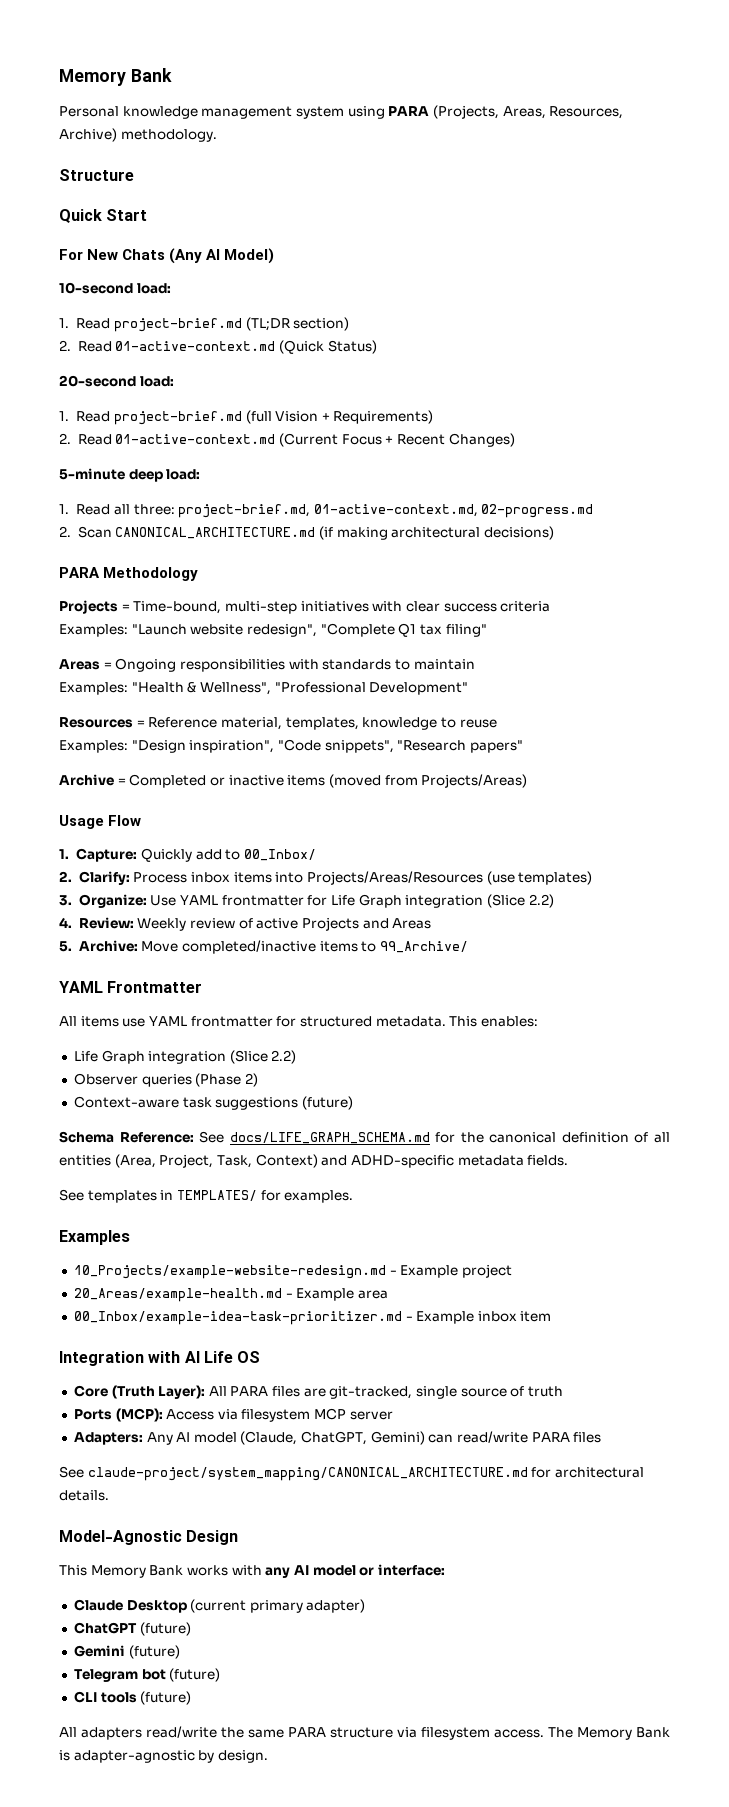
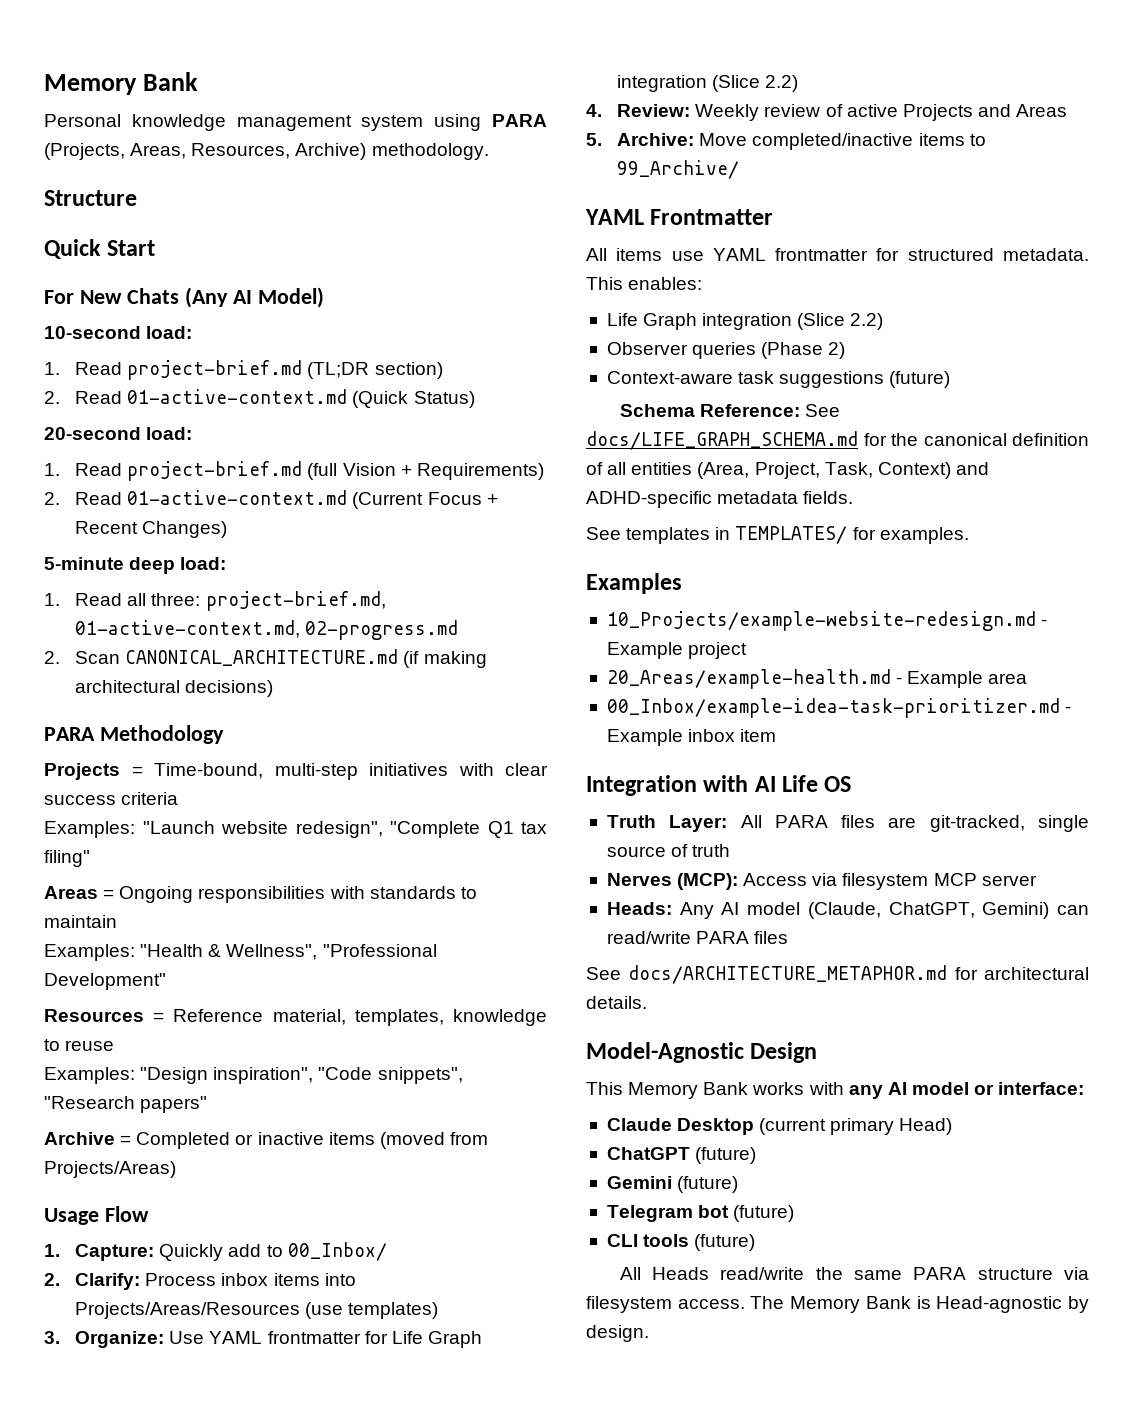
- Core (Truth Layer): All PARA files are git-tracked, single source of truth
+ Truth Layer: All PARA files are git-tracked, single source of truth
- Ports (MCP): Access via filesystem MCP server
+ Nerves (MCP): Access via filesystem MCP server
- Adapters: Any AI model (Claude, ChatGPT, Gemini) can read/write PARA files
+ Heads: Any AI model (Claude, ChatGPT, Gemini) can read/write PARA files
- See claude-project/system_mapping/CANONICAL_ARCHITECTURE.md for architectural details.
+ See docs/ARCHITECTURE_METAPHOR.md for architectural details.
- Claude Desktop (current primary adapter)
+ Claude Desktop (current primary Head)
- All adapters read/write the same PARA structure via filesystem access.
+ All Heads read/write the same PARA structure via filesystem access.
- The Memory Bank is adapter-agnostic by design.
+ The Memory Bank is Head-agnostic by design.

